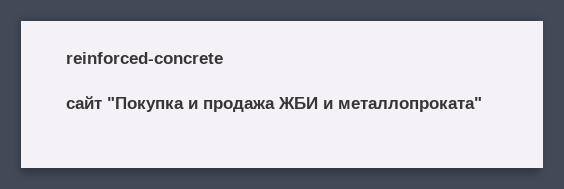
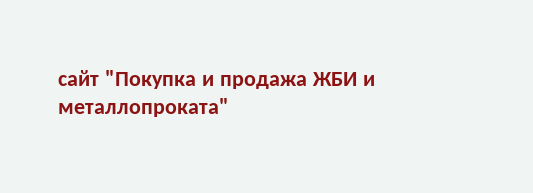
- reinforced-concrete

